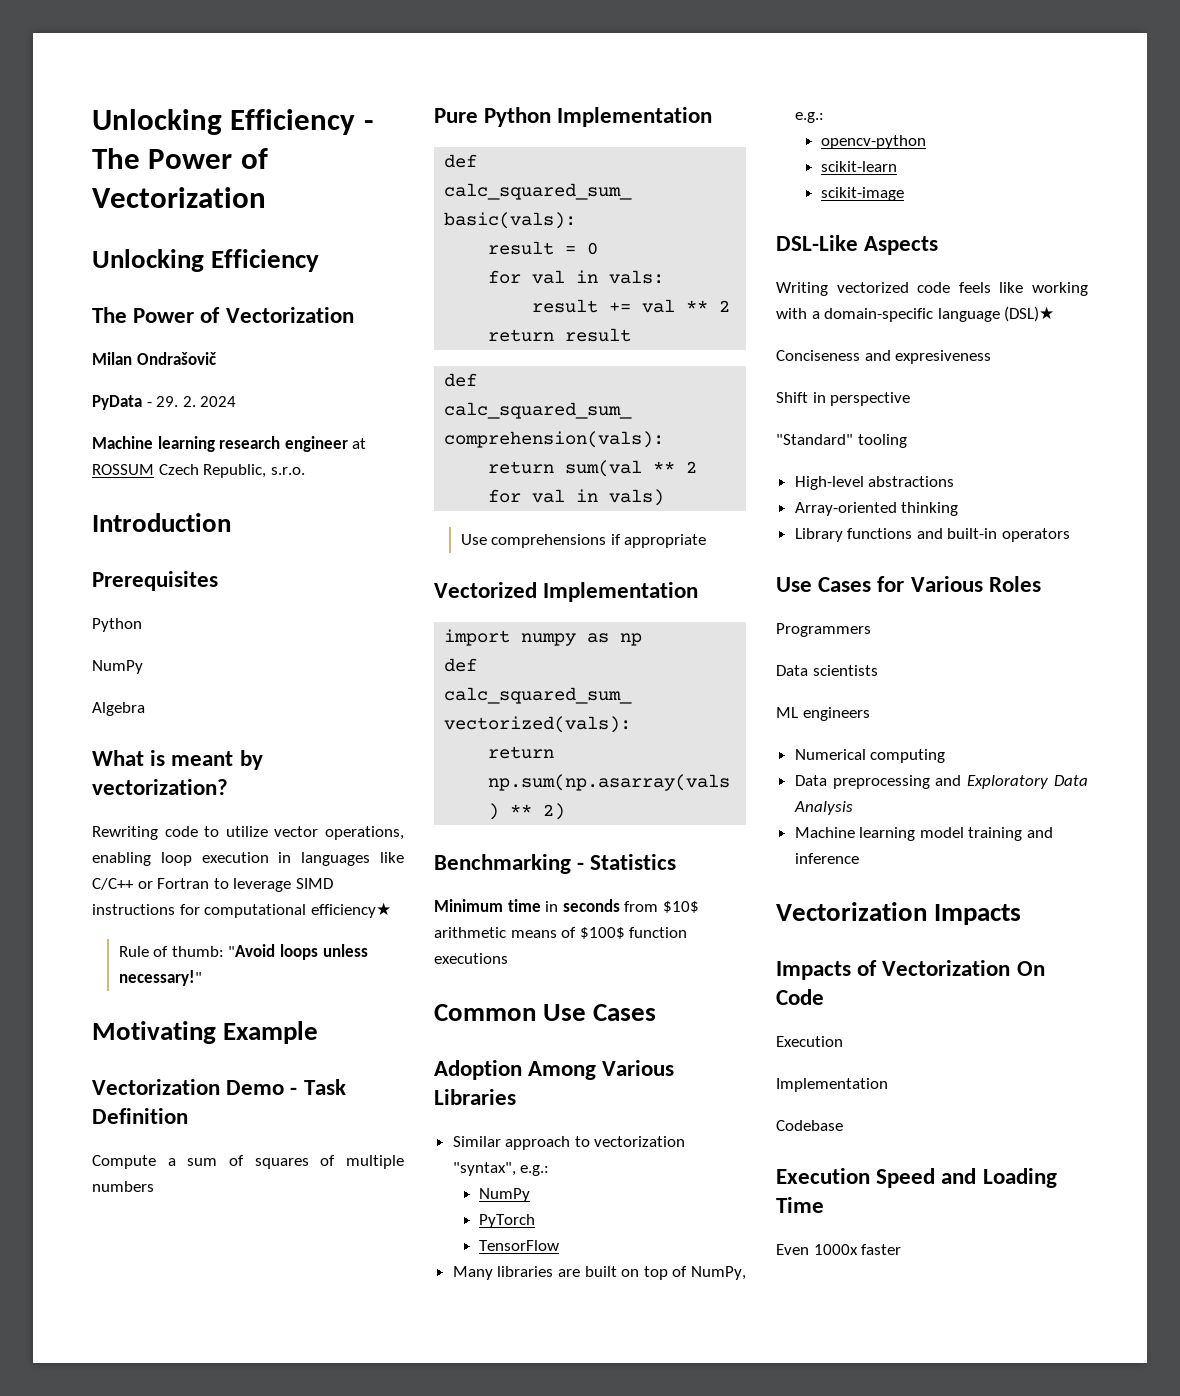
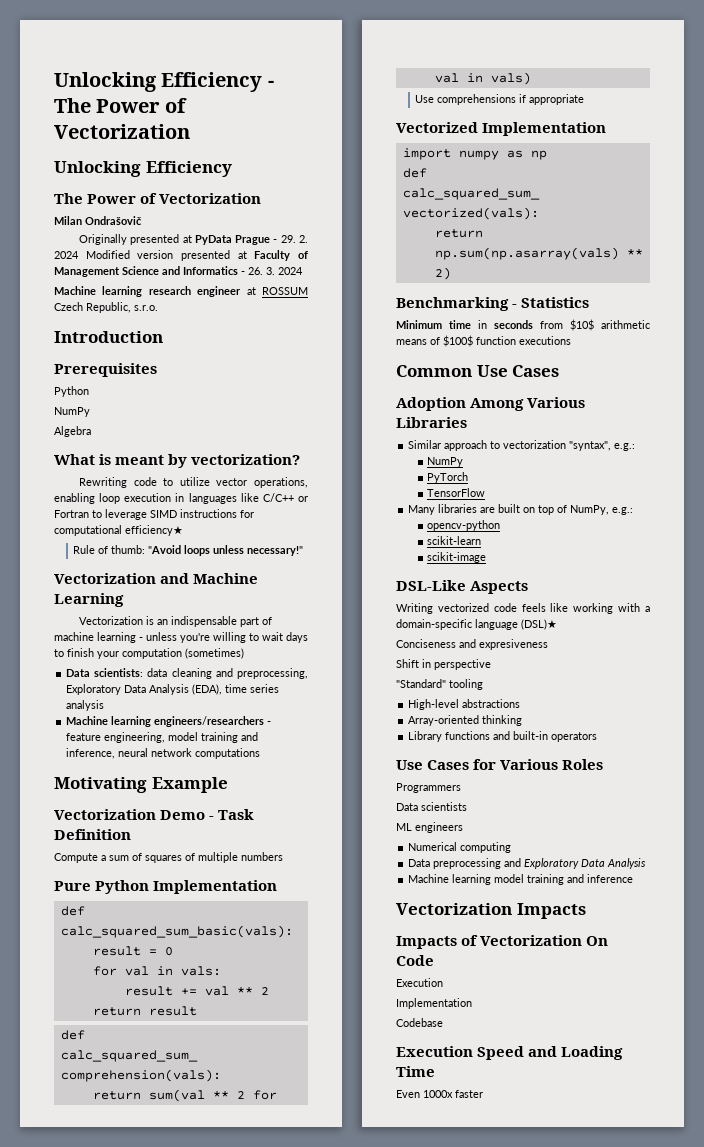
- PyData - 29. 2. 2024
+ Originally presented at PyData Prague - 29. 2. 2024 Modified version presented at Faculty of Management Science and Informatics - 26. 3. 2024
+ Vectorization and Machine Learning
+ Vectorization is an indispensable part of machine learning - unless you're willing to wait days to finish your computation (sometimes)
+ Data scientists: data cleaning and preprocessing, Exploratory Data Analysis (EDA), time series analysis
+ Machine learning engineers/researchers - feature engineering, model training and inference, neural network computations

